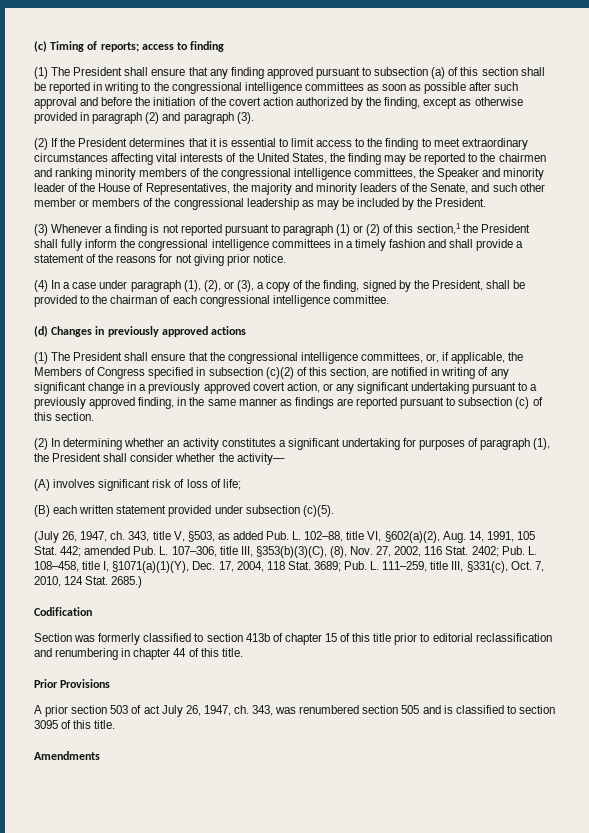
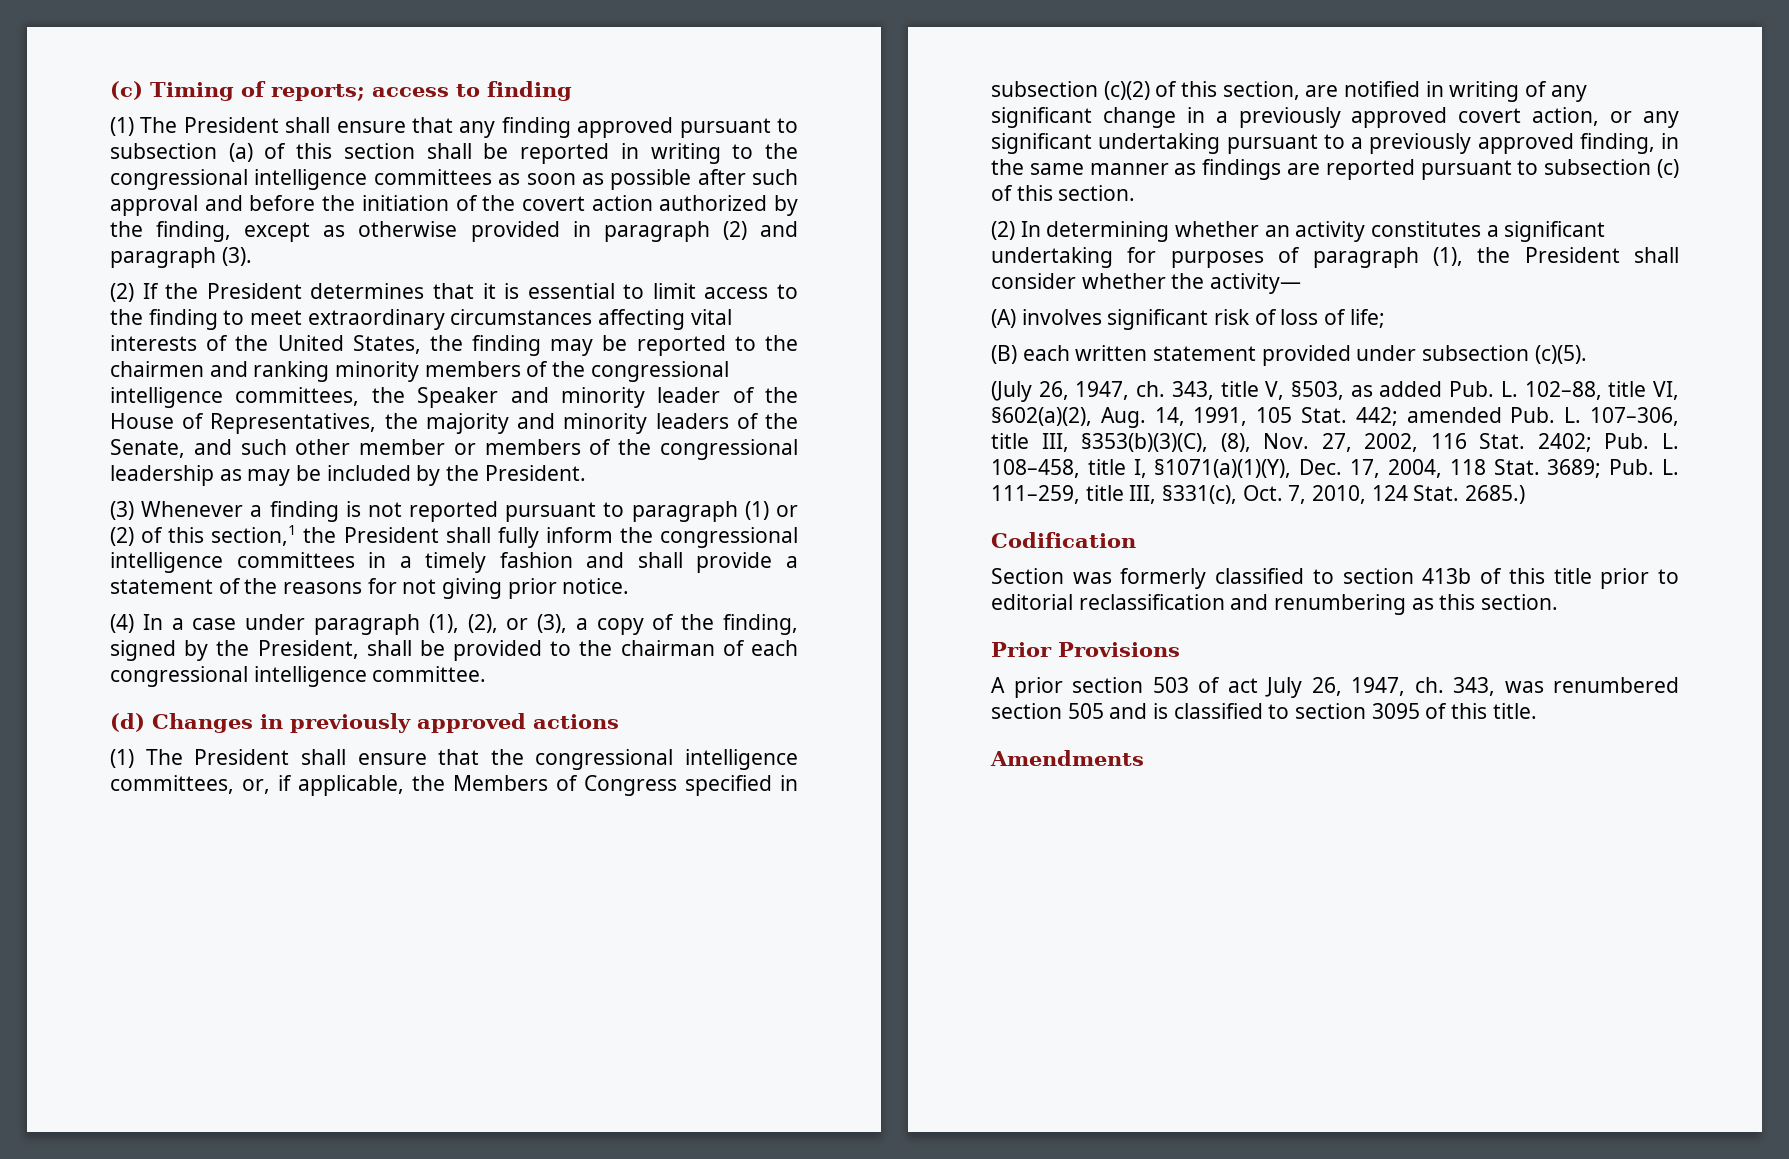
- Section was formerly classified to section 413b of chapter 15 of this title prior to editorial reclassification and renumbering in chapter 44 of this title.
+ Section was formerly classified to section 413b of this title prior to editorial reclassification and renumbering as this section.

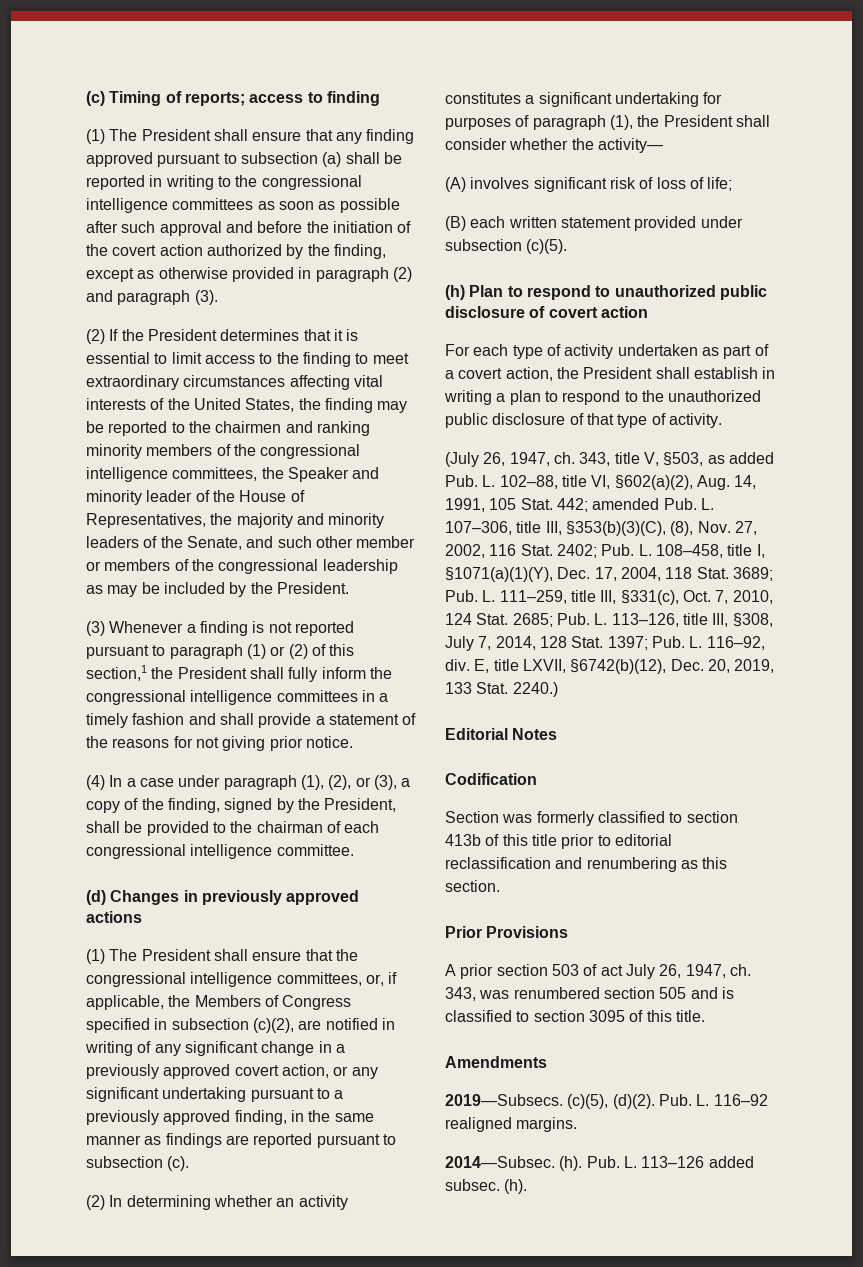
- (1) The President shall ensure that any finding approved pursuant to subsection (a) of this section shall be reported in writing to the congressional intelligence committees as soon as possible after such approval and before the initiation of the covert action authorized by the finding, except as otherwise provided in paragraph (2) and paragraph (3).
+ (1) The President shall ensure that any finding approved pursuant to subsection (a) shall be reported in writing to the congressional intelligence committees as soon as possible after such approval and before the initiation of the covert action authorized by the finding, except as otherwise provided in paragraph (2) and paragraph (3).
- (1) The President shall ensure that the congressional intelligence committees, or, if applicable, the Members of Congress specified in subsection (c)(2) of this section, are notified in writing of any significant change in a previously approved covert action, or any significant undertaking pursuant to a previously approved finding, in the same manner as findings are reported pursuant to subsection (c) of this section.
+ (1) The President shall ensure that the congressional intelligence committees, or, if applicable, the Members of Congress specified in subsection (c)(2), are notified in writing of any significant change in a previously approved covert action, or any significant undertaking pursuant to a previously approved finding, in the same manner as findings are reported pursuant to subsection (c).
+ (h) Plan to respond to unauthorized public disclosure of covert action
+ For each type of activity undertaken as part of a covert action, the President shall establish in writing a plan to respond to the unauthorized public disclosure of that type of activity.
- 2685.)
+ 2685; Pub. L. 113–126, title III, §308, July 7, 2014, 128 Stat. 1397; Pub. L. 116–92, div. E, title LXVII, §6742(b)(12), Dec. 20, 2019, 133 Stat. 2240.)
+ Editorial Notes
+ 2019—Subsecs. (c)(5), (d)(2). Pub. L. 116–92 realigned margins.
+ 2014—Subsec. (h). Pub. L. 113–126 added subsec. (h).

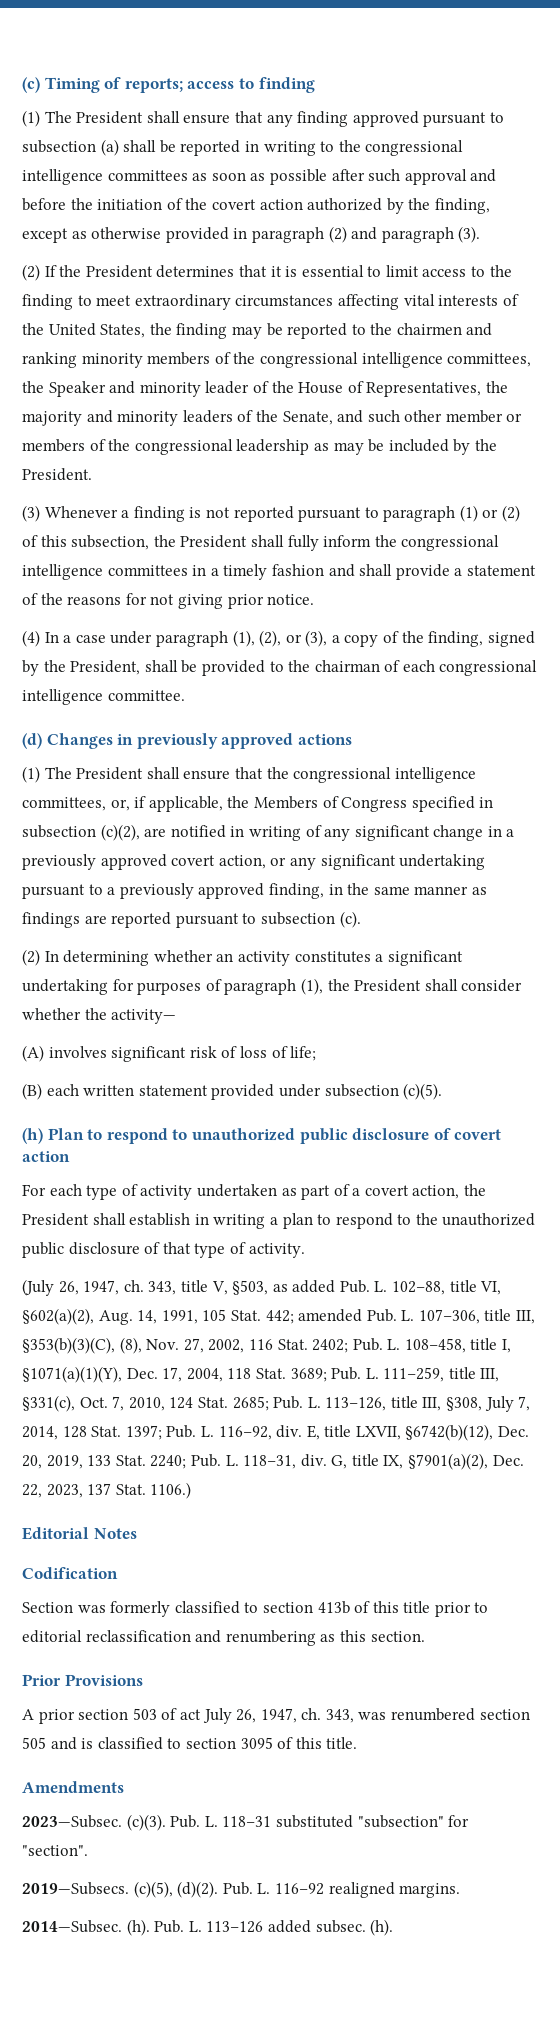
- (3) Whenever a finding is not reported pursuant to paragraph (1) or (2) of this section,1 the President shall fully inform the congressional intelligence committees in a timely fashion and shall provide a statement of the reasons for not giving prior notice.
+ (3) Whenever a finding is not reported pursuant to paragraph (1) or (2) of this subsection, the President shall fully inform the congressional intelligence committees in a timely fashion and shall provide a statement of the reasons for not giving prior notice.
- 2240.)
+ 2240; Pub. L. 118–31, div. G, title IX, §7901(a)(2), Dec. 22, 2023, 137 Stat. 1106.)
+ 2023—Subsec. (c)(3). Pub. L. 118–31 substituted "subsection" for "section".

